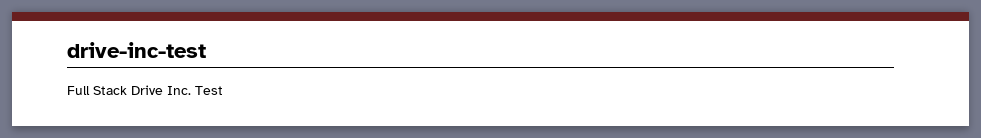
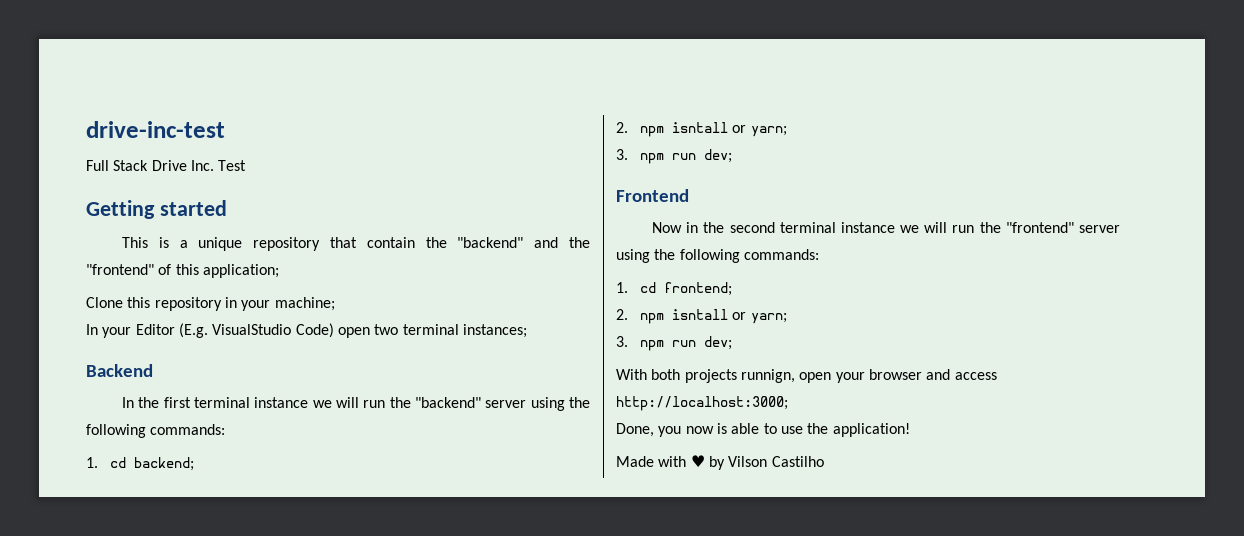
+ Getting started
+ This is a unique repository that contain the "backend" and the "frontend" of this application;
+ Clone this repository in your machine;
+ In your Editor (E.g. VisualStudio Code) open two terminal instances;
+ Backend
+ In the first terminal instance we will run the "backend" server using the following commands:
+ 1. cd backend;
+ 2. npm isntall or yarn;
+ 3. npm run dev;
+ Frontend
+ Now in the second terminal instance we will run the "frontend" server using the following commands:
+ 1. cd frontend;
+ 2. npm isntall or yarn;
+ 3. npm run dev;
+ With both projects runnign, open your browser and access http://localhost:3000;
+ Done, you now is able to use the application!
+ Made with ♥ by Vilson Castilho

